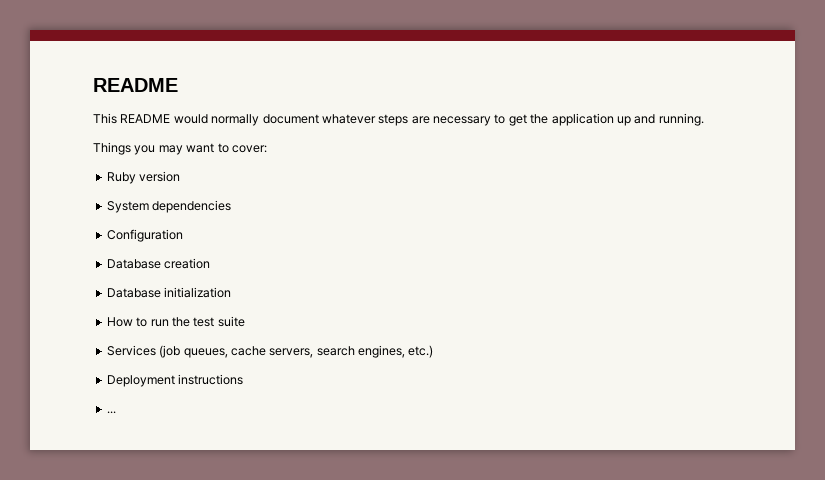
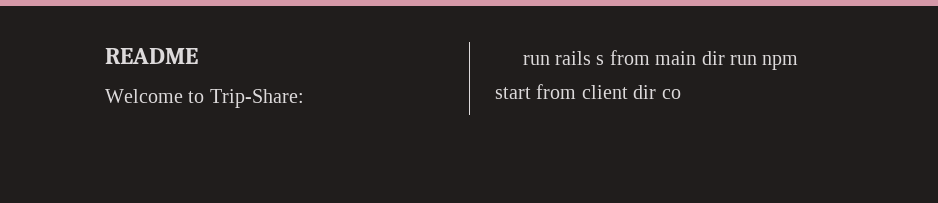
- This README would normally document whatever steps are necessary to get the application up and running.
- Things you may want to cover:
- Ruby version
- System dependencies
- Configuration
- Database creation
- Database initialization
- How to run the test suite
- Services (job queues, cache servers, search engines, etc.)
- Deployment instructions
- ...
+ Welcome to Trip-Share:
+ run rails s from main dir run npm start from client dir co

